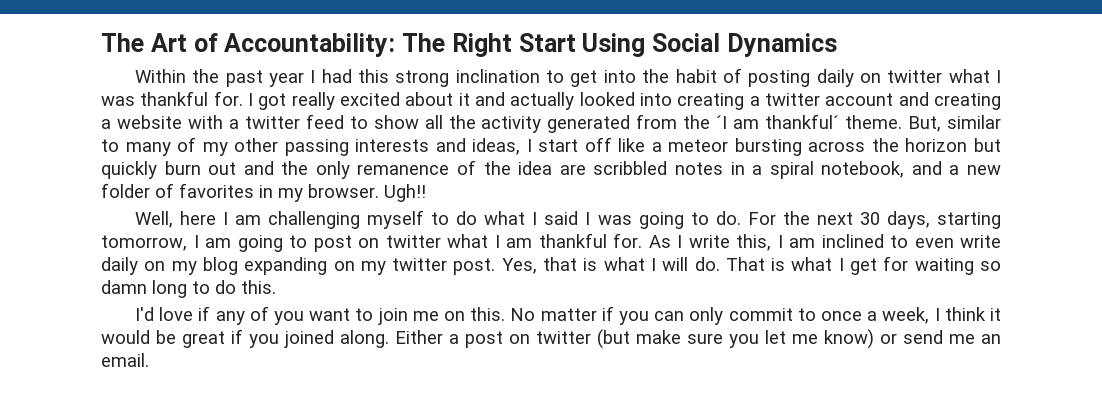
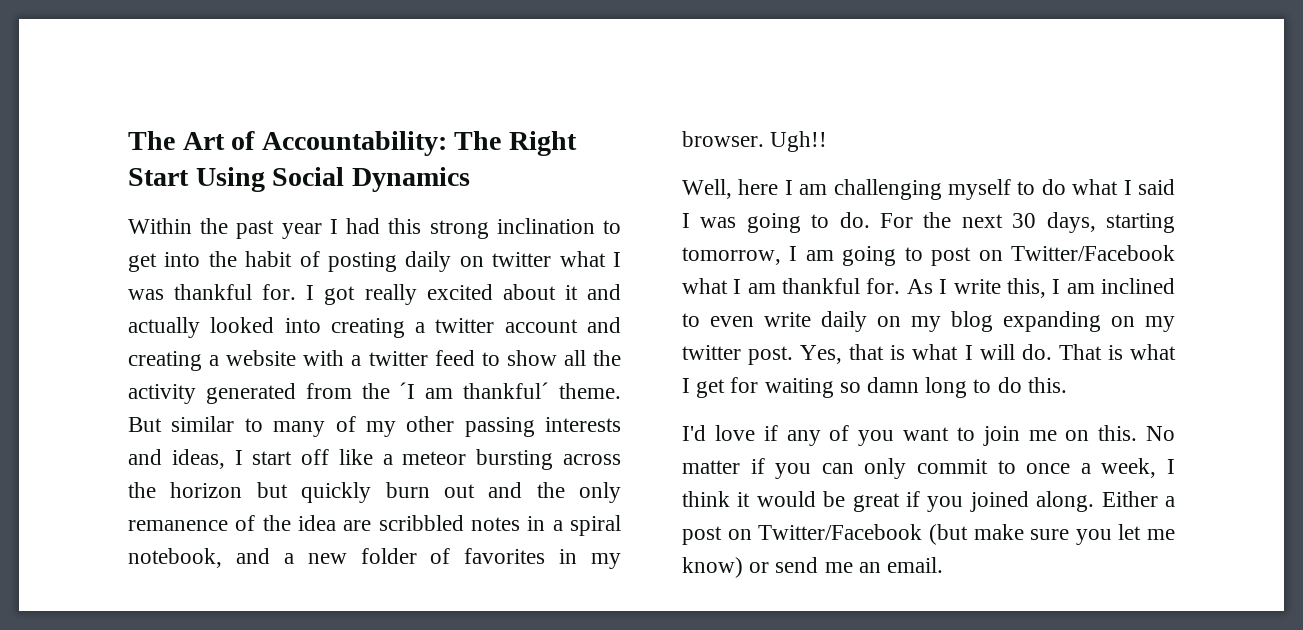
- But, similar to many of my other passing interests and ideas, I start off like a meteor bursting across the horizon but quickly burn out and the only remanence of the idea are scribbled notes in a spiral notebook, and a new folder of favorites in my browser.
+ But similar to many of my other passing interests and ideas, I start off like a meteor bursting across the horizon but quickly burn out and the only remanence of the idea are scribbled notes in a spiral notebook, and a new folder of favorites in my browser.
- For the next 30 days, starting tomorrow, I am going to post on twitter what I am thankful for.
+ For the next 30 days, starting tomorrow, I am going to post on Twitter/Facebook what I am thankful for.
- Either a post on twitter (but make sure you let me know) or send me an email.
+ Either a post on Twitter/Facebook (but make sure you let me know) or send me an email.

